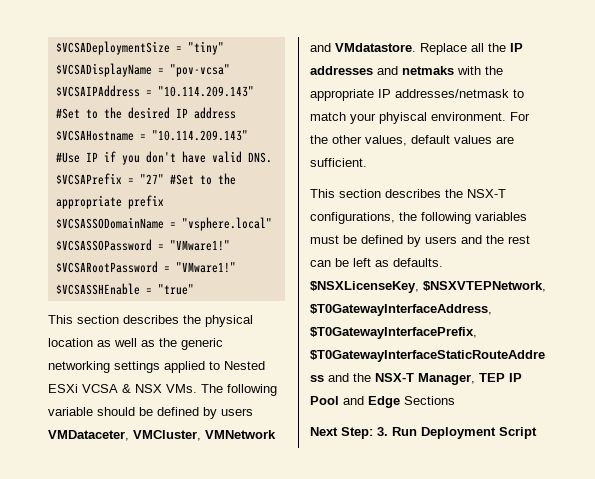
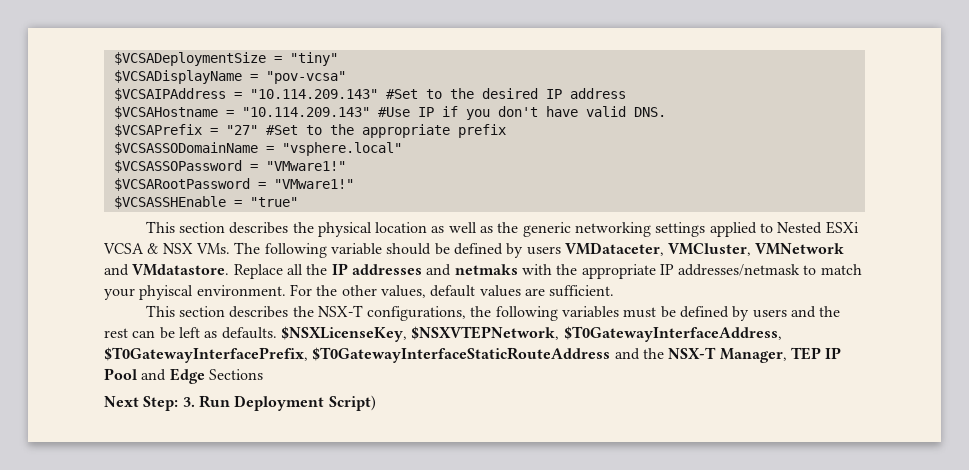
- Next Step: 3. Run Deployment Script
+ Next Step: 3. Run Deployment Script)

